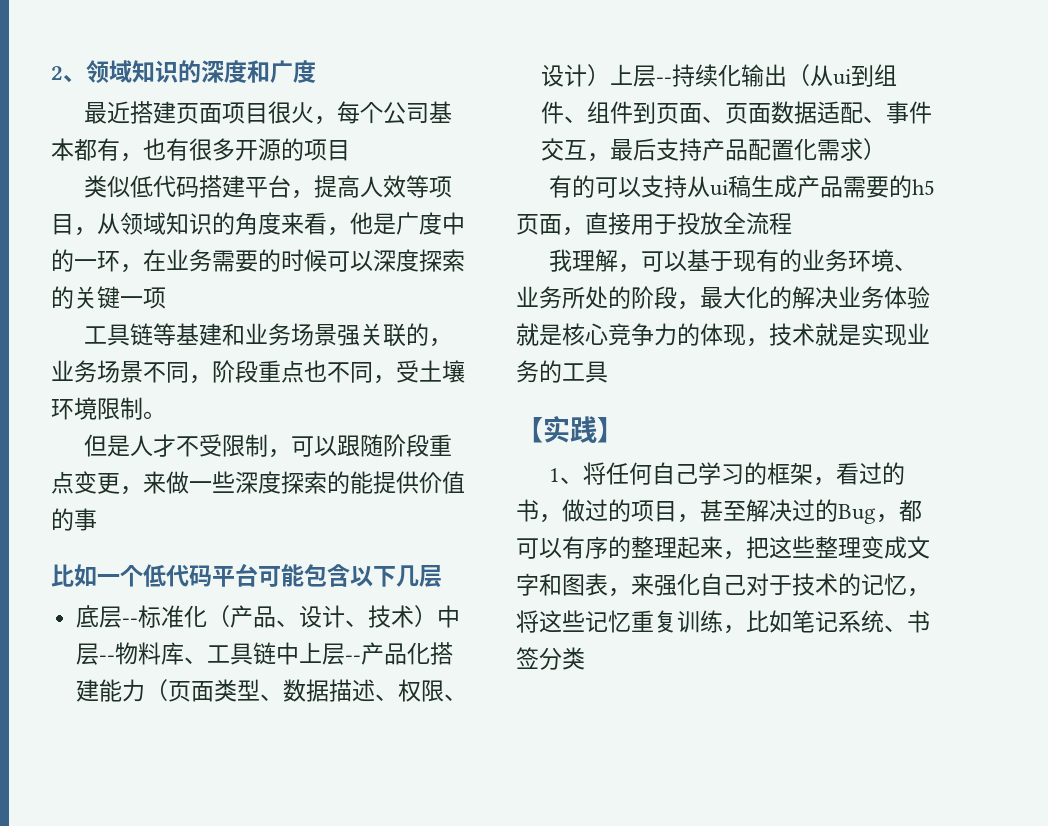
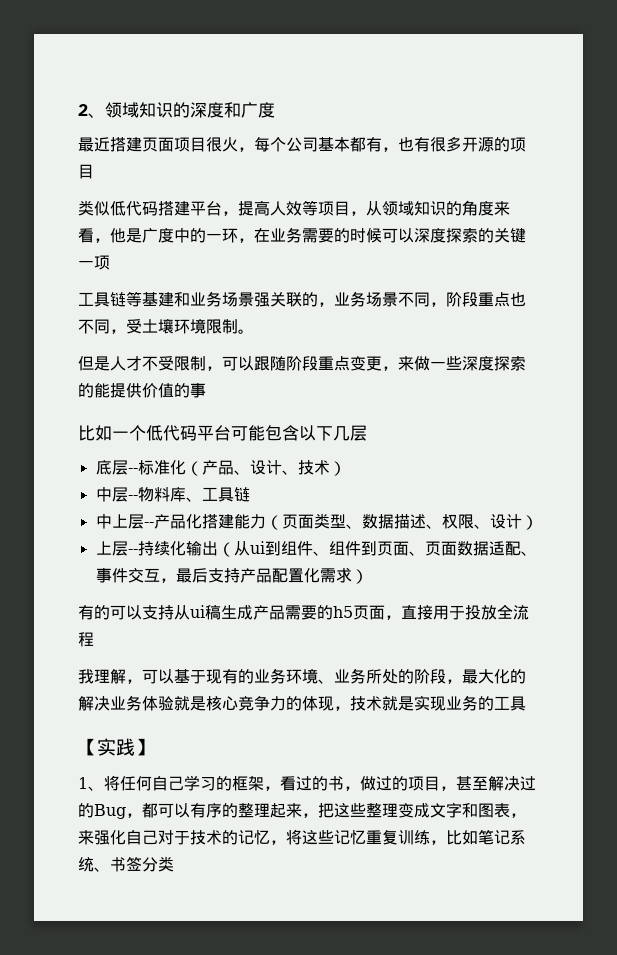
- 底层--标准化（产品、设计、技术）中层--物料库、工具链中上层--产品化搭建能力（页面类型、数据描述、权限、设计）上层--持续化输出（从ui到组件、组件到页面、页面数据适配、事件交互，最后支持产品配置化需求）
+ 底层--标准化（产品、设计、技术）
+ 中层--物料库、工具链
+ 中上层--产品化搭建能力（页面类型、数据描述、权限、设计）
+ 上层--持续化输出（从ui到组件、组件到页面、页面数据适配、事件交互，最后支持产品配置化需求）

